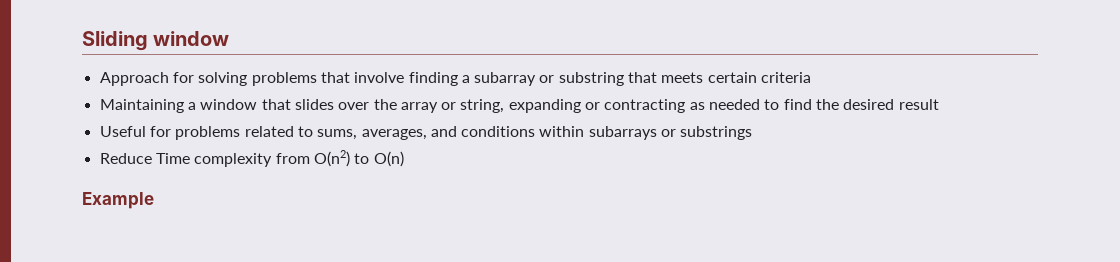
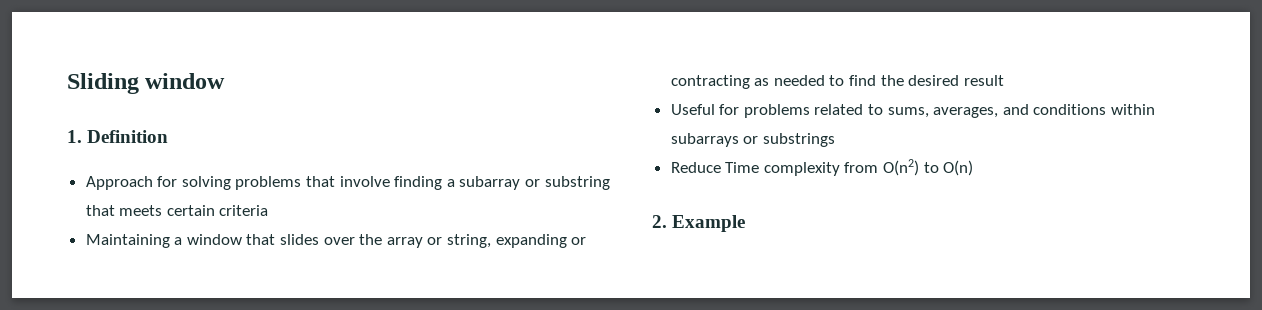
+ 1. Definition
- Example
+ 2. Example

